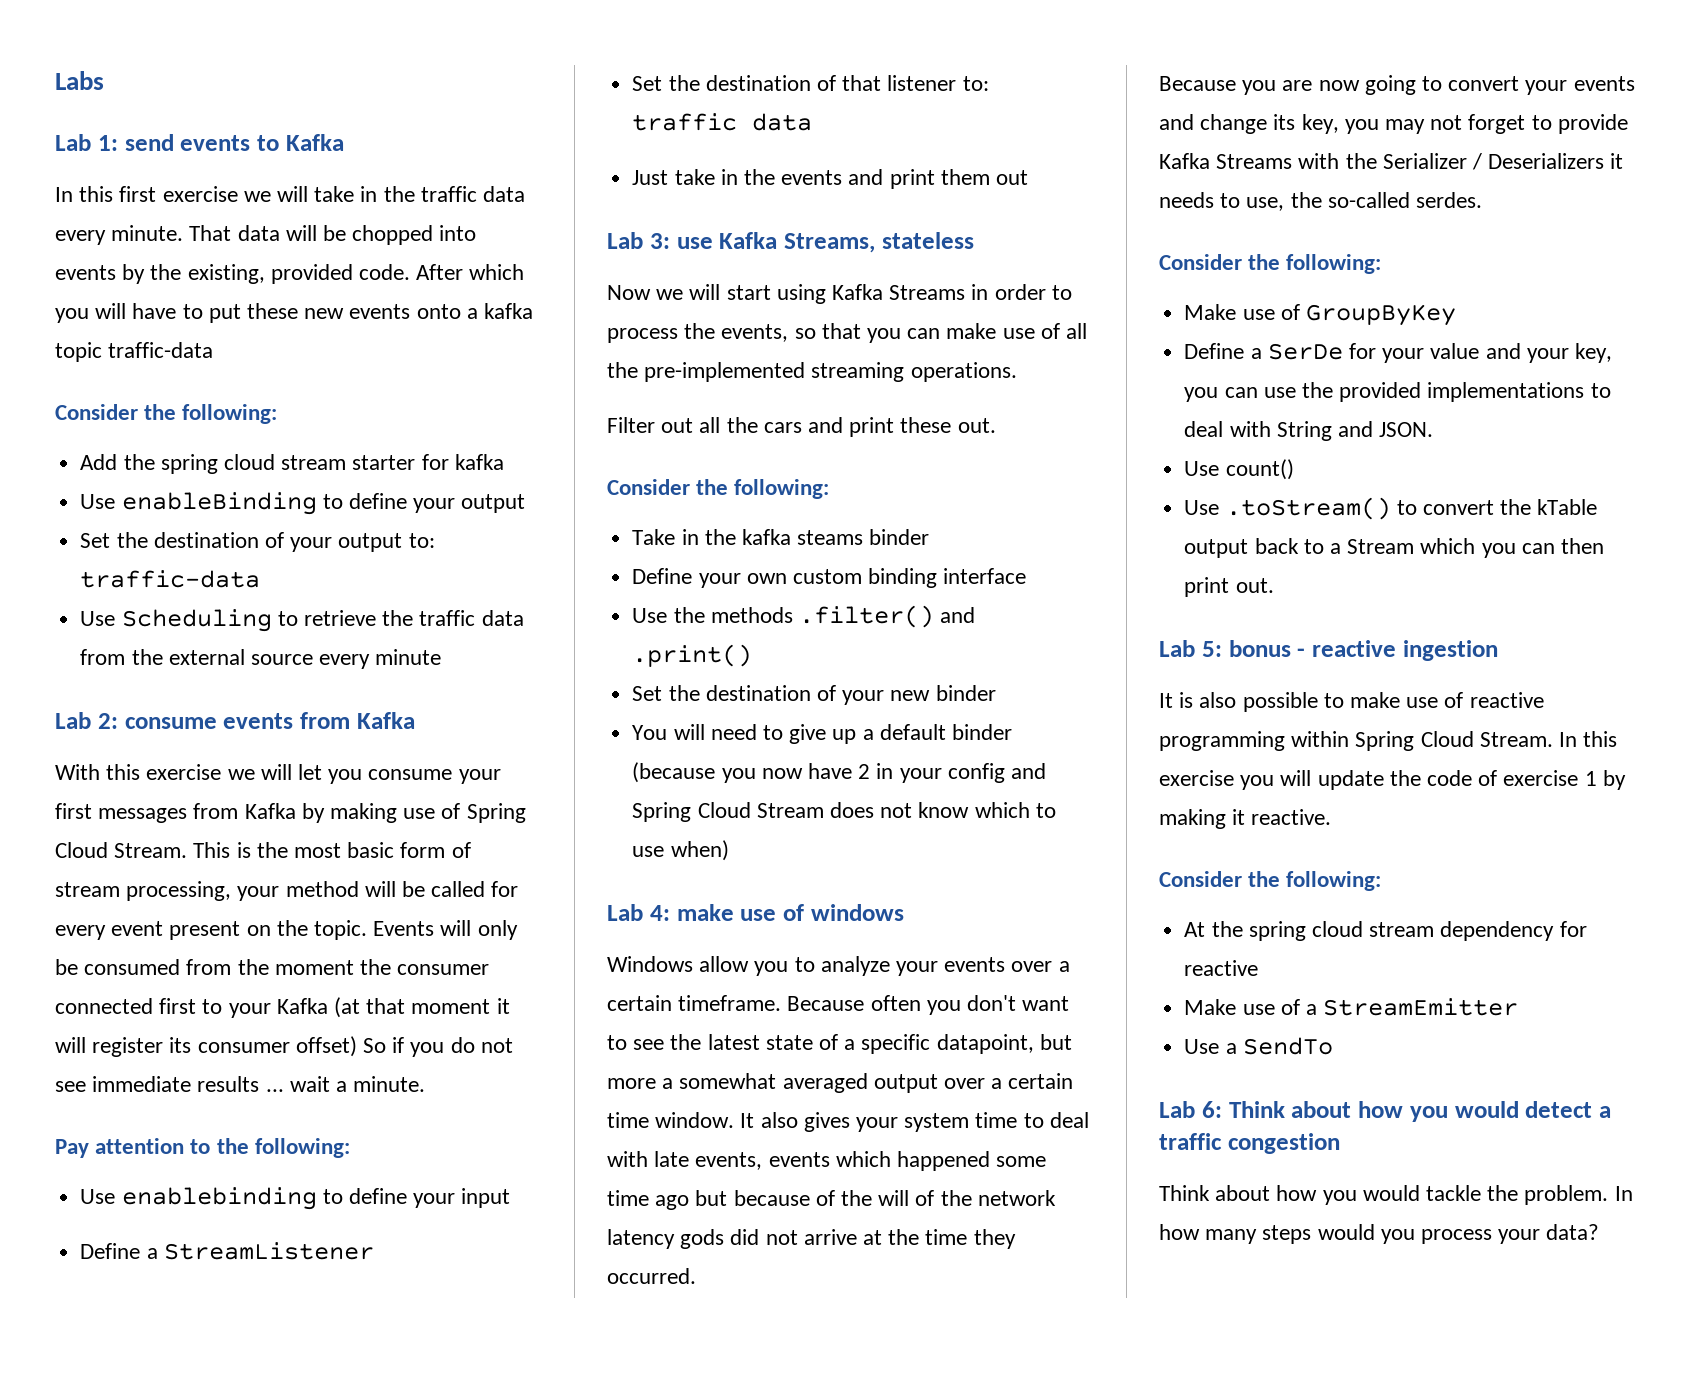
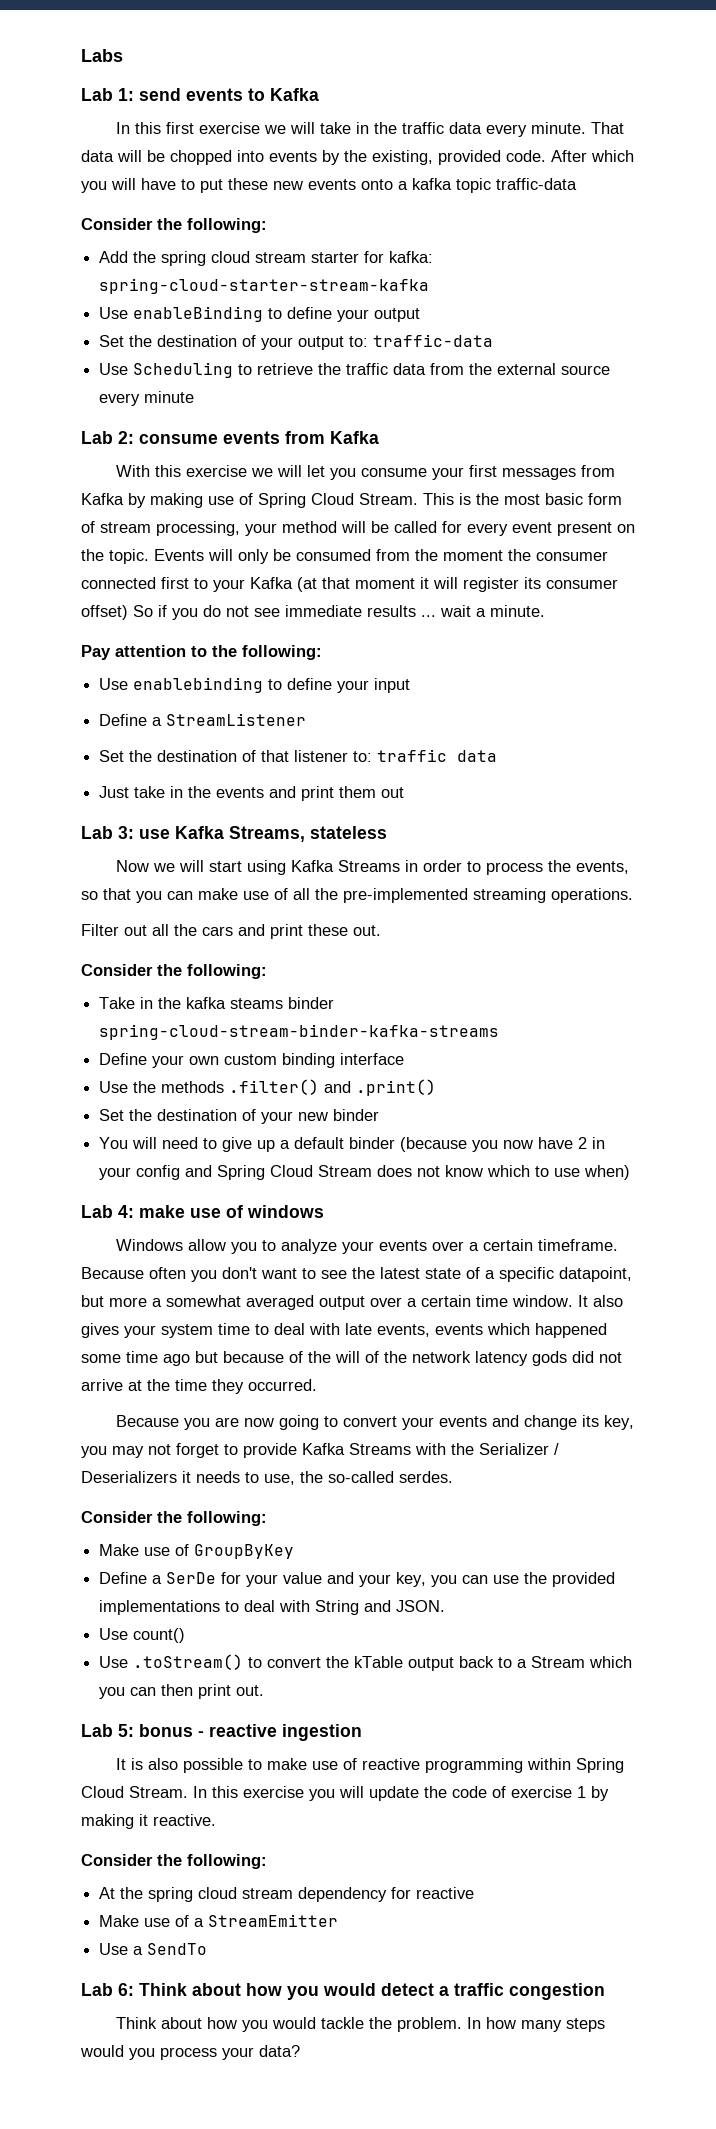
- Add the spring cloud stream starter for kafka
+ Add the spring cloud stream starter for kafka: spring-cloud-starter-stream-kafka
- Take in the kafka steams binder
+ Take in the kafka steams binder spring-cloud-stream-binder-kafka-streams

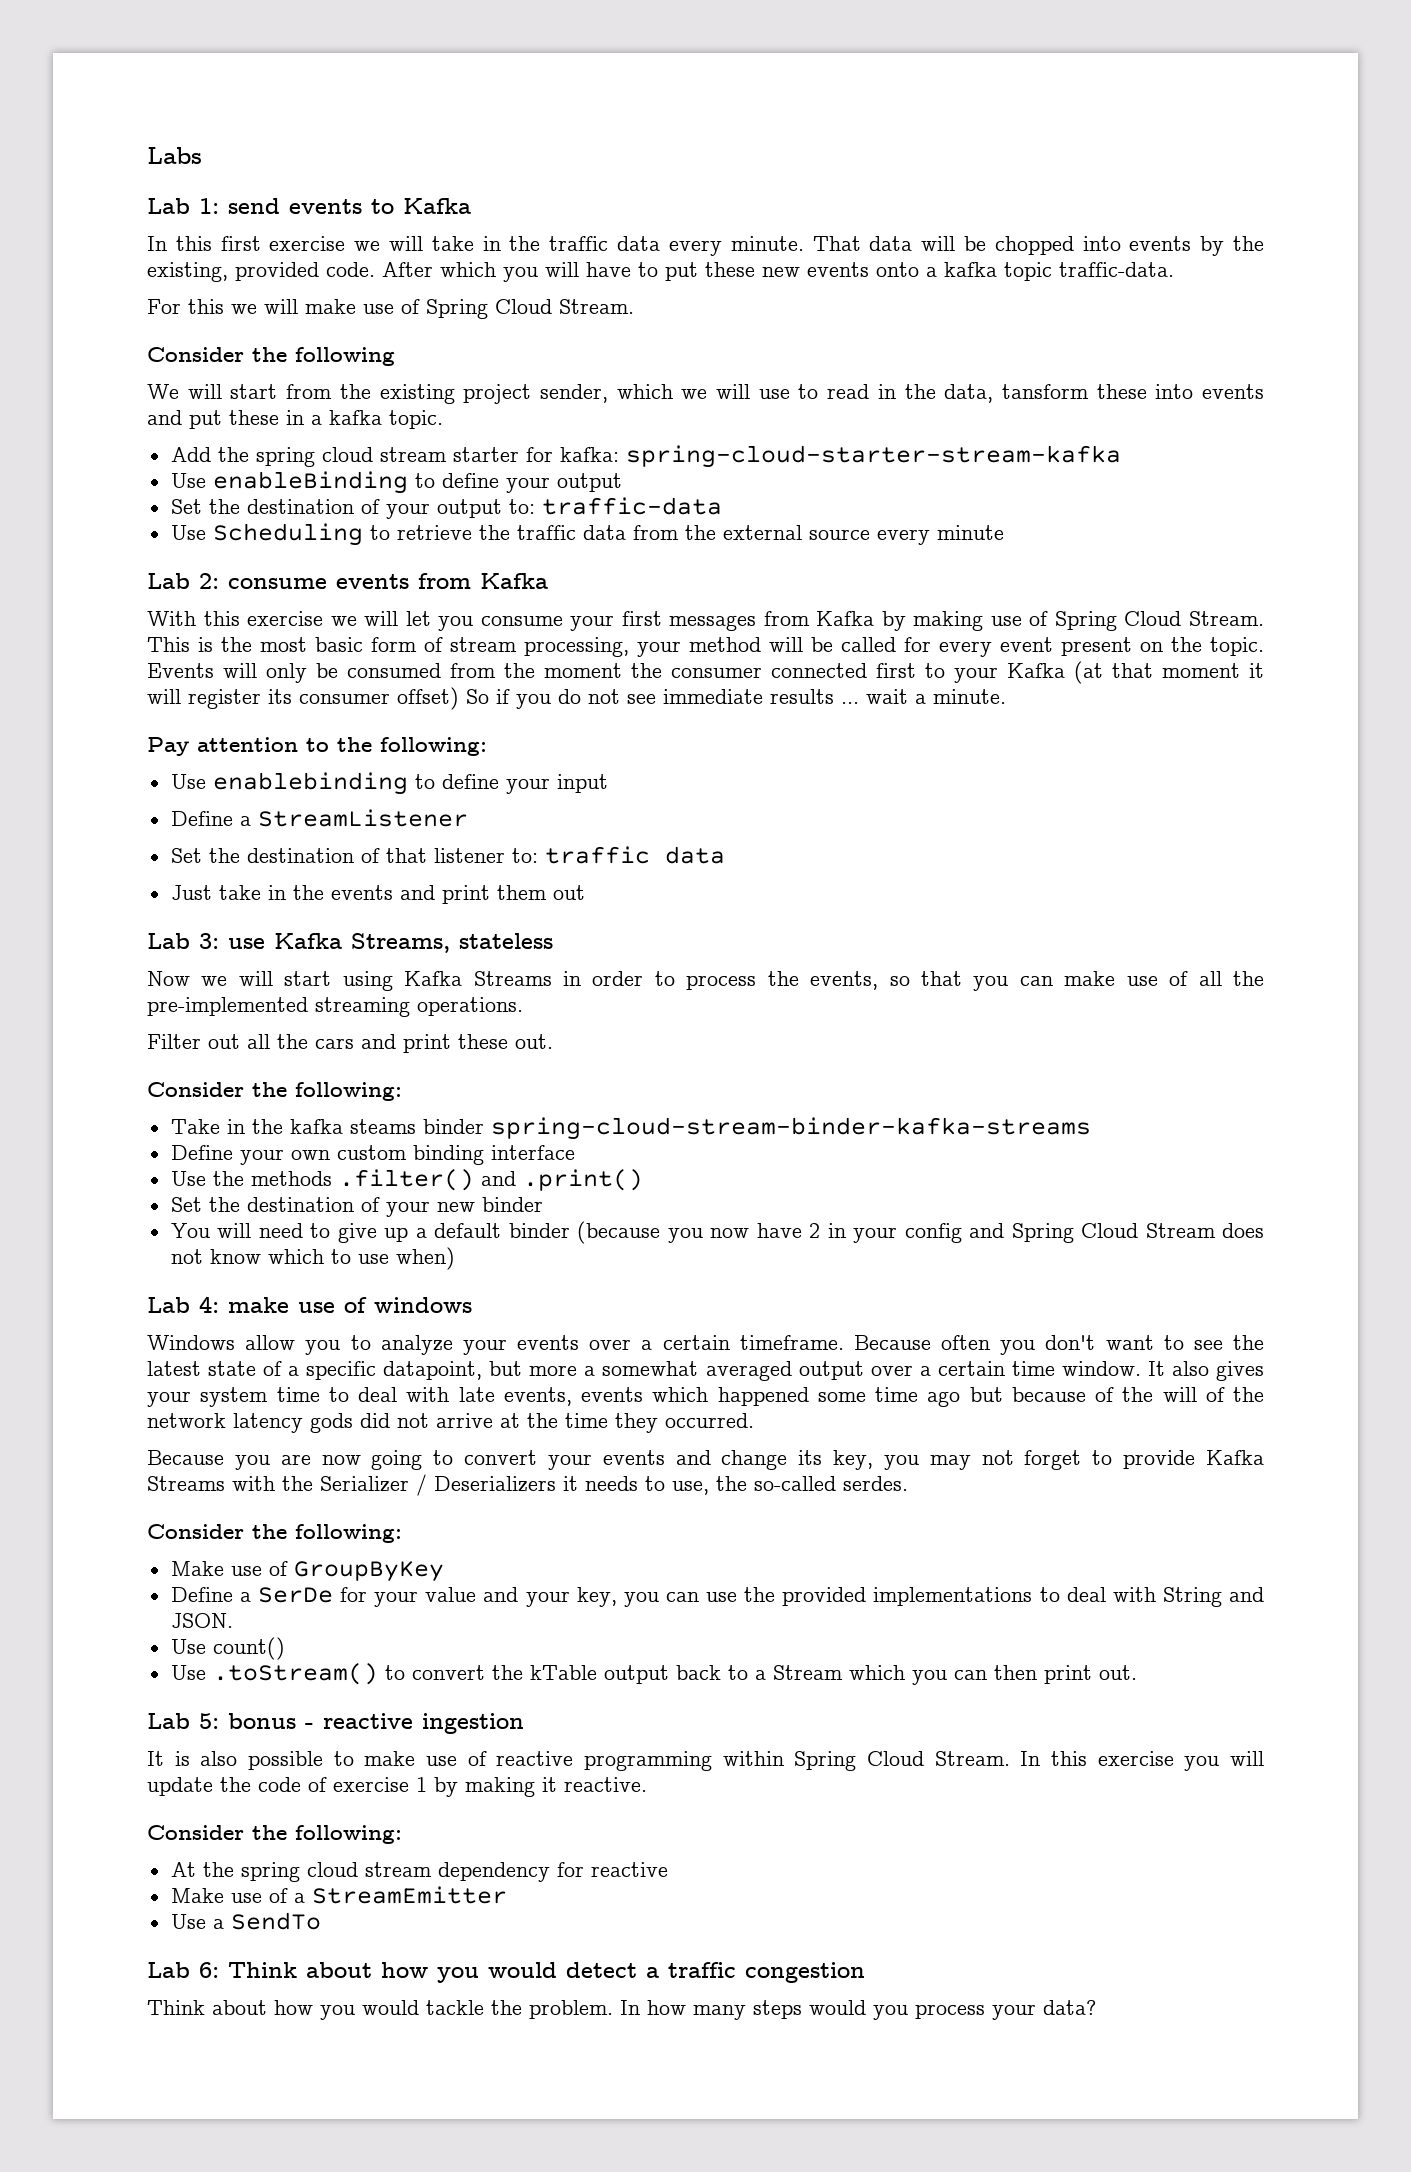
- After which you will have to put these new events onto a kafka topic traffic-data
- Consider the following:
+ After which you will have to put these new events onto a kafka topic traffic-data.
+ For this we will make use of Spring Cloud Stream.
+ Consider the following
+ We will start from the existing project sender, which we will use to read in the data, tansform these into events and put these in a kafka topic.

